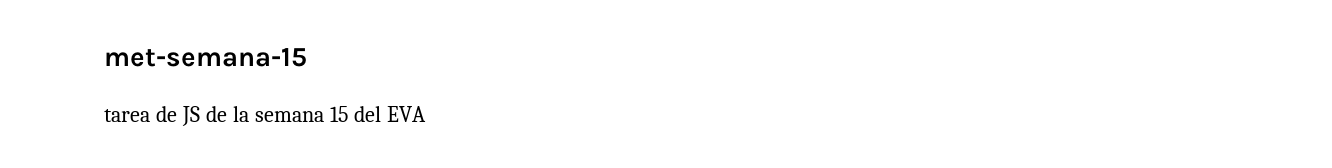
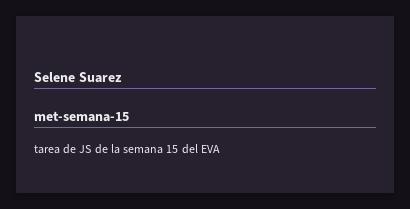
+ Selene Suarez

